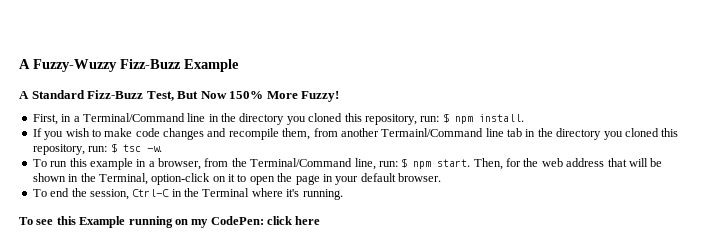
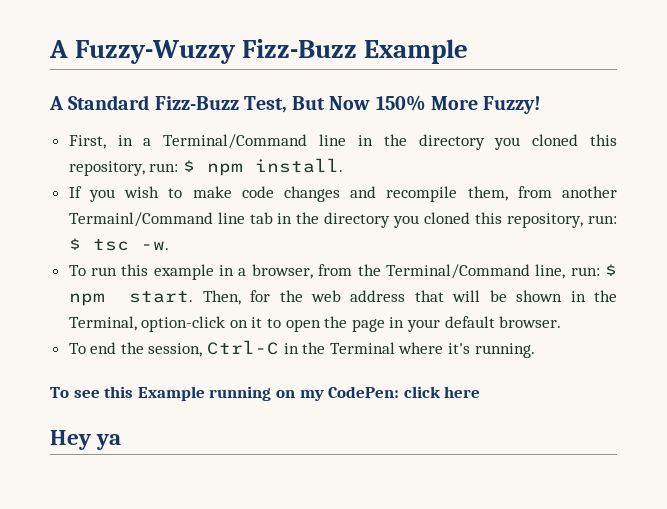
+ Hey ya

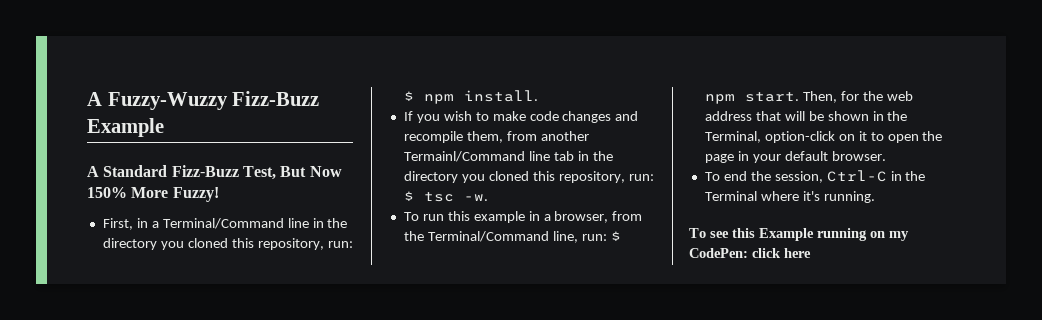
- Hey ya

